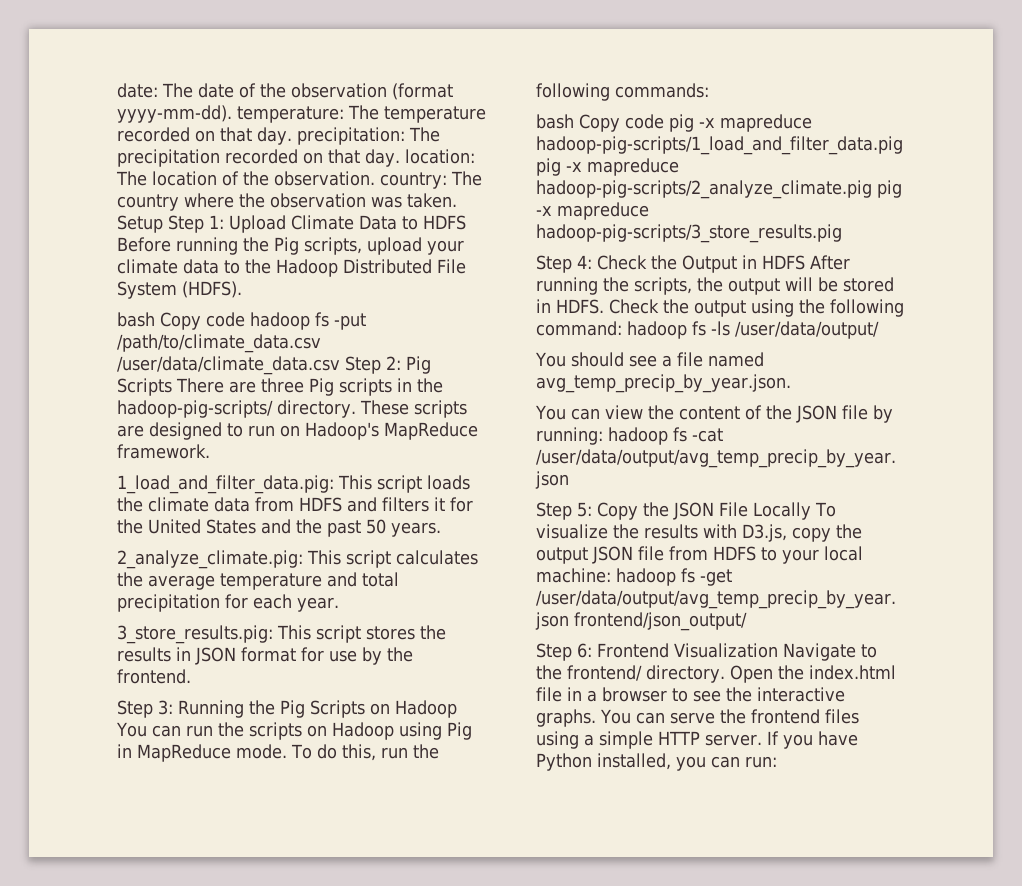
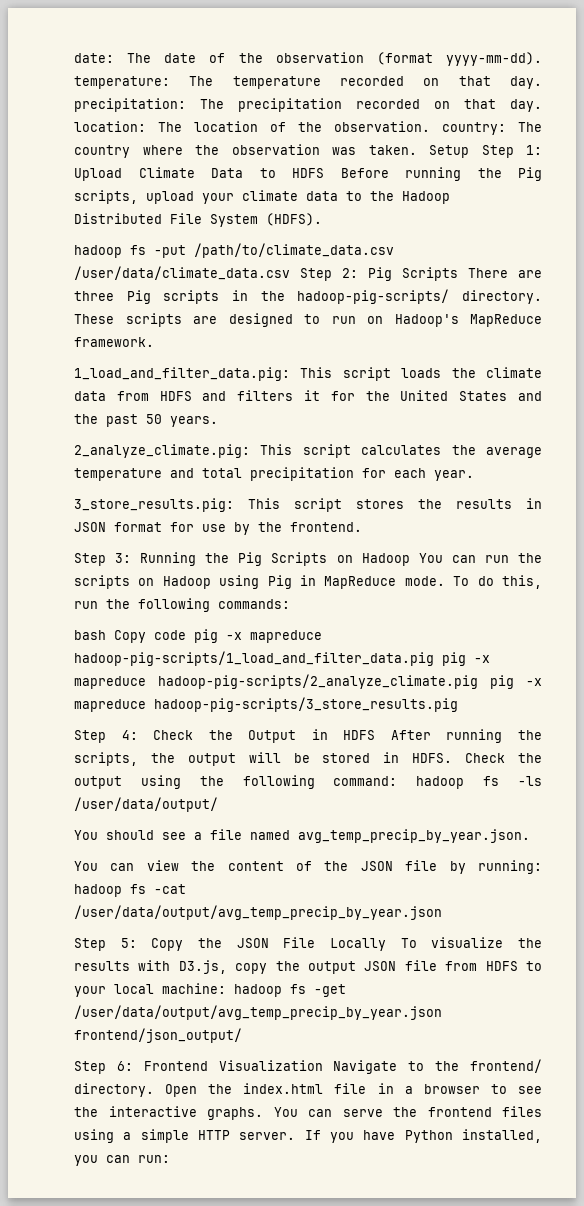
- bash Copy code hadoop fs -put /path/to/climate_data.csv /user/data/climate_data.csv Step 2: Pig Scripts There are three Pig scripts in the hadoop-pig-scripts/ directory.
+ hadoop fs -put /path/to/climate_data.csv /user/data/climate_data.csv Step 2: Pig Scripts There are three Pig scripts in the hadoop-pig-scripts/ directory.

